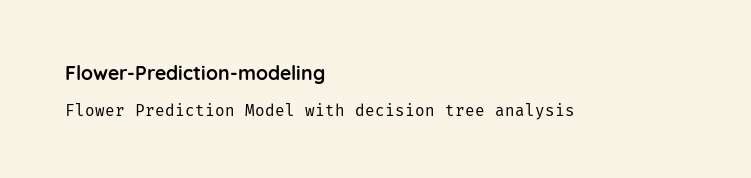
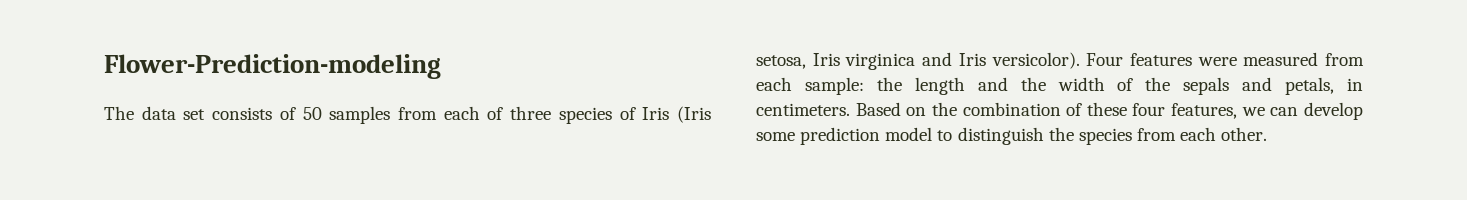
- Flower Prediction Model with decision tree analysis
+ The data set consists of 50 samples from each of three species of Iris (Iris setosa, Iris virginica and Iris versicolor). Four features were measured from each sample: the length and the width of the sepals and petals, in centimeters. Based on the combination of these four features, we can develop some prediction model to distinguish the species from each other.

